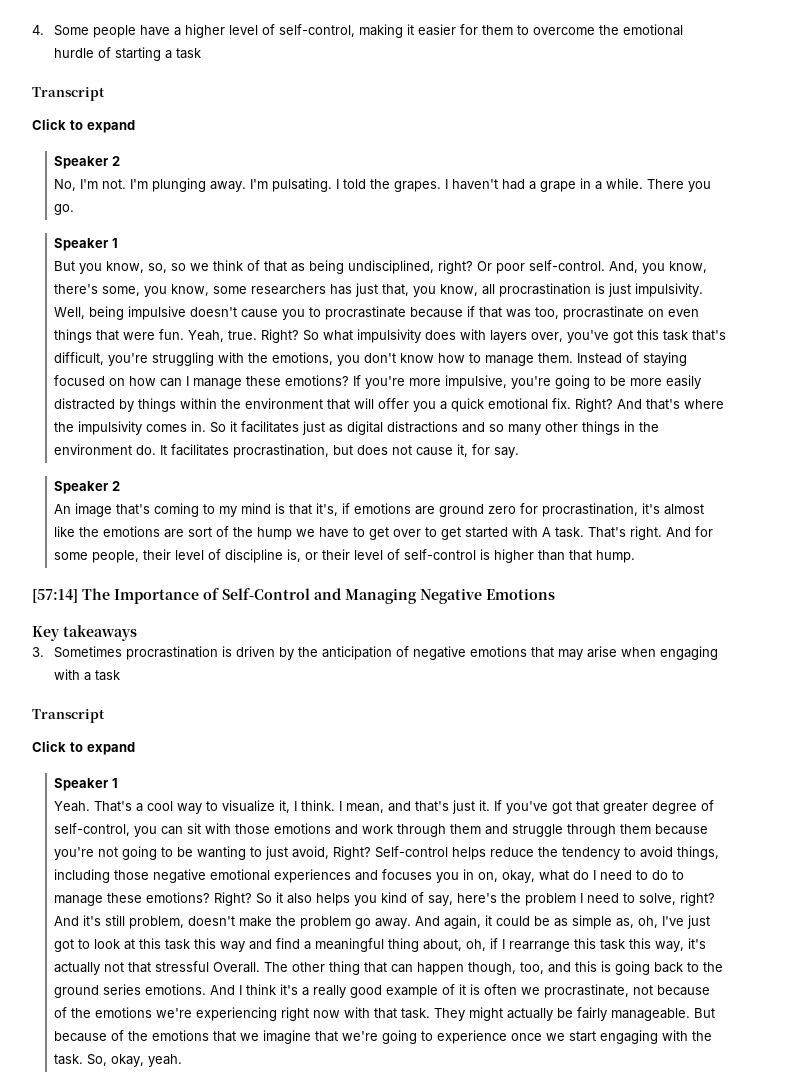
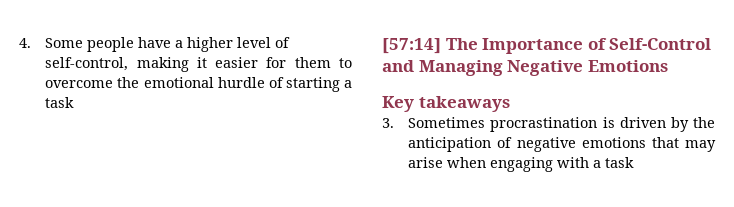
  4. Some people have a higher level of self-control, making it easier for them to overcome the emotional hurdle of starting a task
- Transcript
- Click to expand
- Speaker 2
- No, I'm not. I'm plunging away. I'm pulsating. I told the grapes. I haven't had a grape in a while. There you go.
- Speaker 1
- But you know, so, so we think of that as being undisciplined, right? Or poor self-control. And, you know, there's some, you know, some researchers has just that, you know, all procrastination is just impulsivity. Well, being impulsive doesn't cause you to procrastinate because if that was too, procrastinate on even things that were fun. Yeah, true. Right? So what impulsivity does with layers over, you've got this task that's difficult, you're struggling with the emotions, you don't know how to manage them. Instead of staying focused on how can I manage these emotions? If you're more impulsive, you're going to be more easily distracted by things within the environment that will offer you a quick emotional fix. Right? And that's where the impulsivity comes in. So it facilitates just as digital distractions and so many other things in the environment do. It facilitates procrastination, but does not cause it, for say.
- Speaker 2
- An image that's coming to my mind is that it's, if emotions are ground zero for procrastination, it's almost like the emotions are sort of the hump we have to get over to get started with A task. That's right. And for some people, their level of discipline is, or their level of self-control is higher than that hump.
  3. Sometimes procrastination is driven by the anticipation of negative emotions that may arise when engaging with a task
- Transcript
- Click to expand
- Speaker 1
- Yeah. That's a cool way to visualize it, I think. I mean, and that's just it. If you've got that greater degree of self-control, you can sit with those emotions and work through them and struggle through them because you're not going to be wanting to just avoid, Right? Self-control helps reduce the tendency to avoid things, including those negative emotional experiences and focuses you in on, okay, what do I need to do to manage these emotions? Right? So it also helps you kind of say, here's the problem I need to solve, right? And it's still problem, doesn't make the problem go away. And again, it could be as simple as, oh, I've just got to look at this task this way and find a meaningful thing about, oh, if I rearrange this task this way, it's actually not that stressful Overall. The other thing that can happen though, too, and this is going back to the ground series emotions. And I think it's a really good example of it is often we procrastinate, not because of the emotions we're experiencing right now with that task. They might actually be fairly manageable. But because of the emotions that we imagine that we're going to experience once we start engaging with the task. So, okay, yeah.

